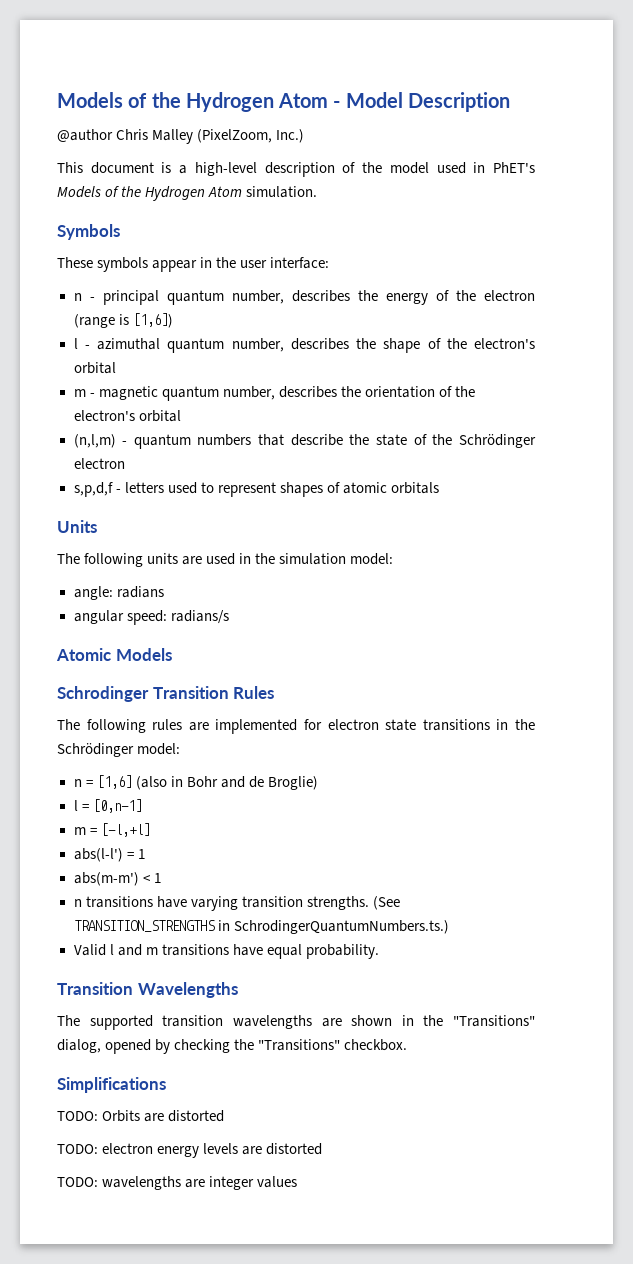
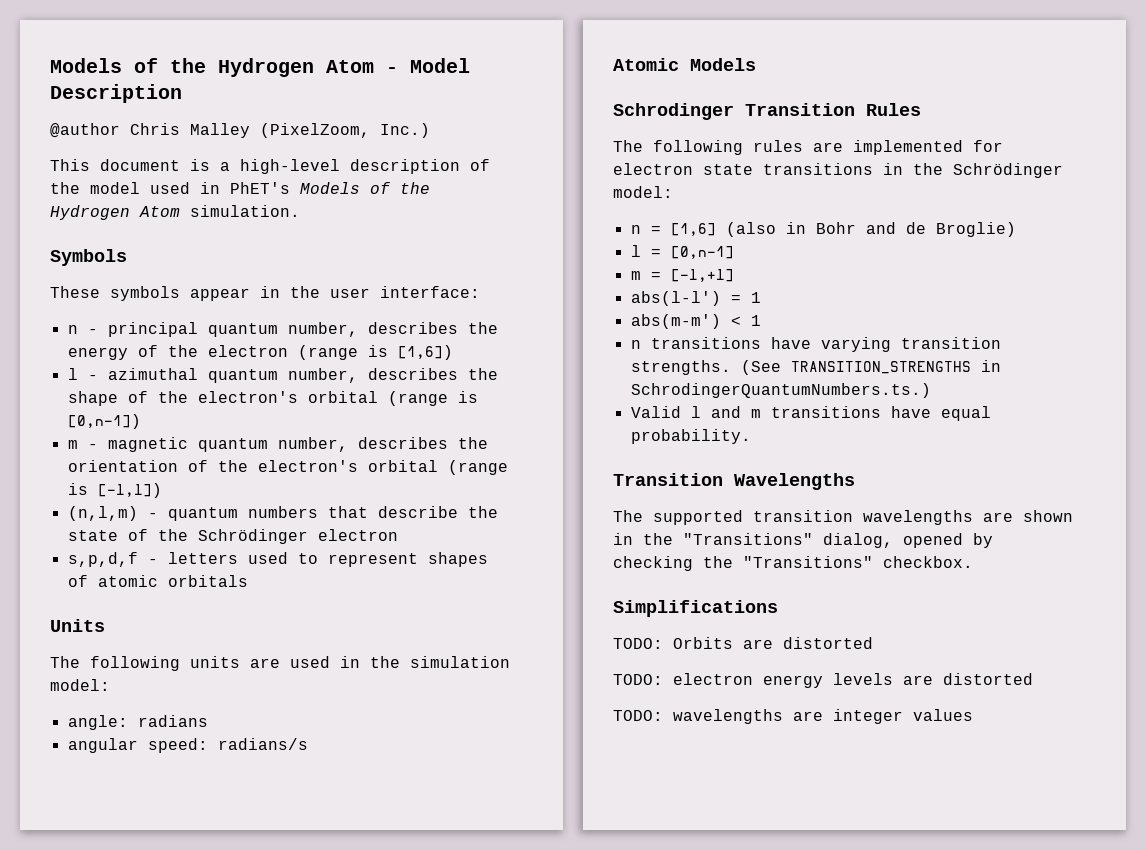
- l - azimuthal quantum number, describes the shape of the electron's orbital
+ l - azimuthal quantum number, describes the shape of the electron's orbital (range is [0,n-1])
- m - magnetic quantum number, describes the orientation of the electron's orbital
+ m - magnetic quantum number, describes the orientation of the electron's orbital (range is [-l,l])

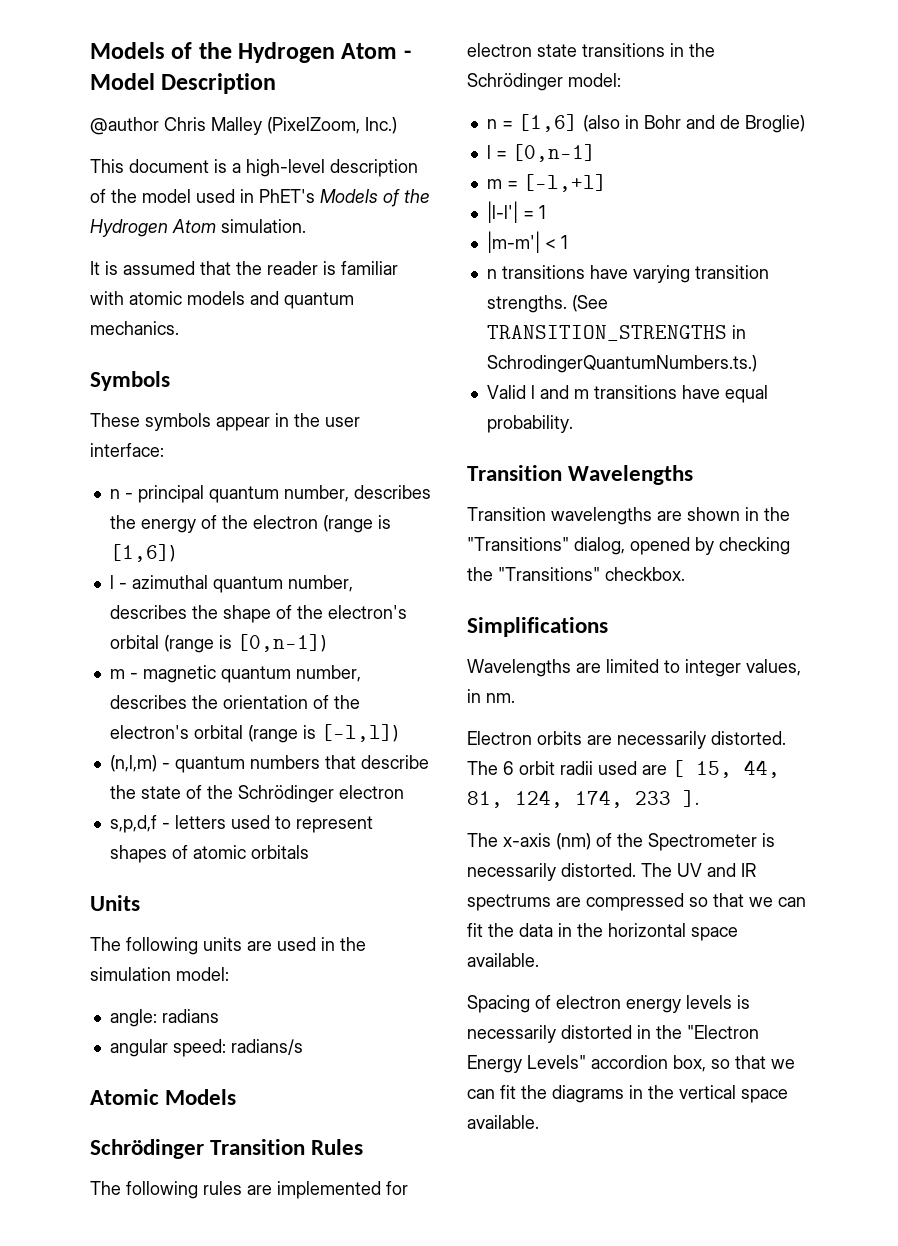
+ It is assumed that the reader is familiar with atomic models and quantum mechanics.
- Schrodinger Transition Rules
+ Schrödinger Transition Rules
- abs(l-l') = 1
+ |l-l'| = 1
- abs(m-m') < 1
+ |m-m'| < 1
- The supported transition wavelengths are shown in the "Transitions" dialog, opened by checking the "Transitions" checkbox.
+ Transition wavelengths are shown in the "Transitions" dialog, opened by checking the "Transitions" checkbox.
- TODO: Orbits are distorted
- TODO: electron energy levels are distorted
- TODO: wavelengths are integer values
+ Wavelengths are limited to integer values, in nm.
+ Electron orbits are necessarily distorted. The 6 orbit radii used are [ 15, 44, 81, 124, 174, 233 ].
+ The x-axis (nm) of the Spectrometer is necessarily distorted. The UV and IR spectrums are compressed so that we can fit the data in the horizontal space available.
+ Spacing of electron energy levels is necessarily distorted in the "Electron Energy Levels" accordion box, so that we can fit the diagrams in the vertical space available.

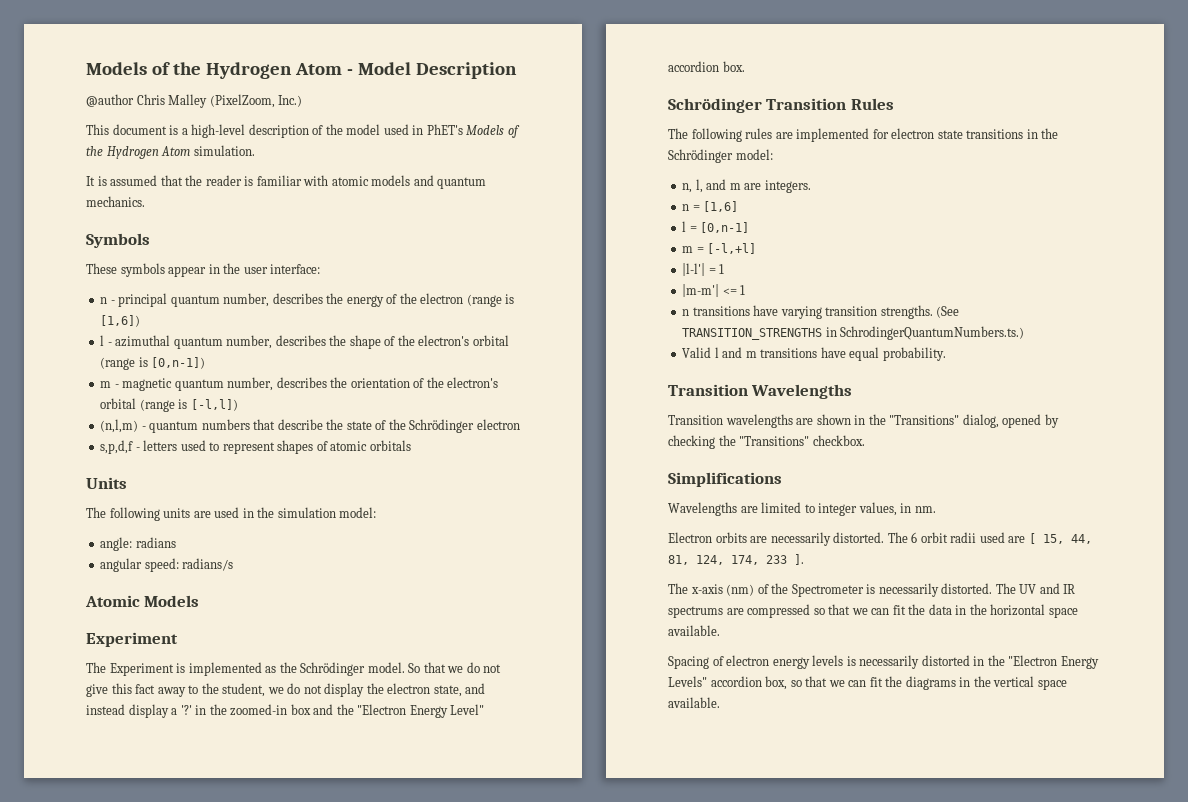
  Atomic Models
+ Experiment
+ The Experiment is implemented as the Schrödinger model. So that we do not give this fact away to the student, we do not display the electron state, and instead display a '?' in the zoomed-in box and the "Electron Energy Level" accordion box.
- n = [1,6] (also in Bohr and de Broglie)
+ n, l, and m are integers.
+ n = [1,6]
- |m-m'| < 1
+ |m-m'| <= 1

